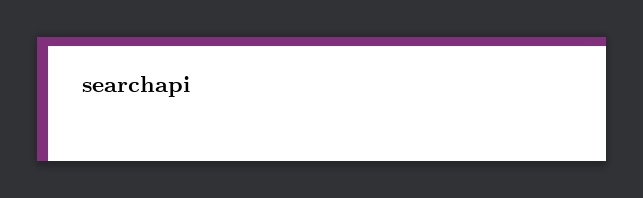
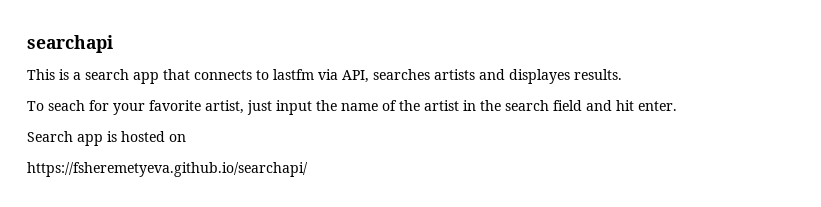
+ This is a search app that connects to lastfm via API, searches artists and displayes results.
+ To seach for your favorite artist, just input the name of the artist in the search field and hit enter.
+ Search app is hosted on
+ https://fsheremetyeva.github.io/searchapi/

